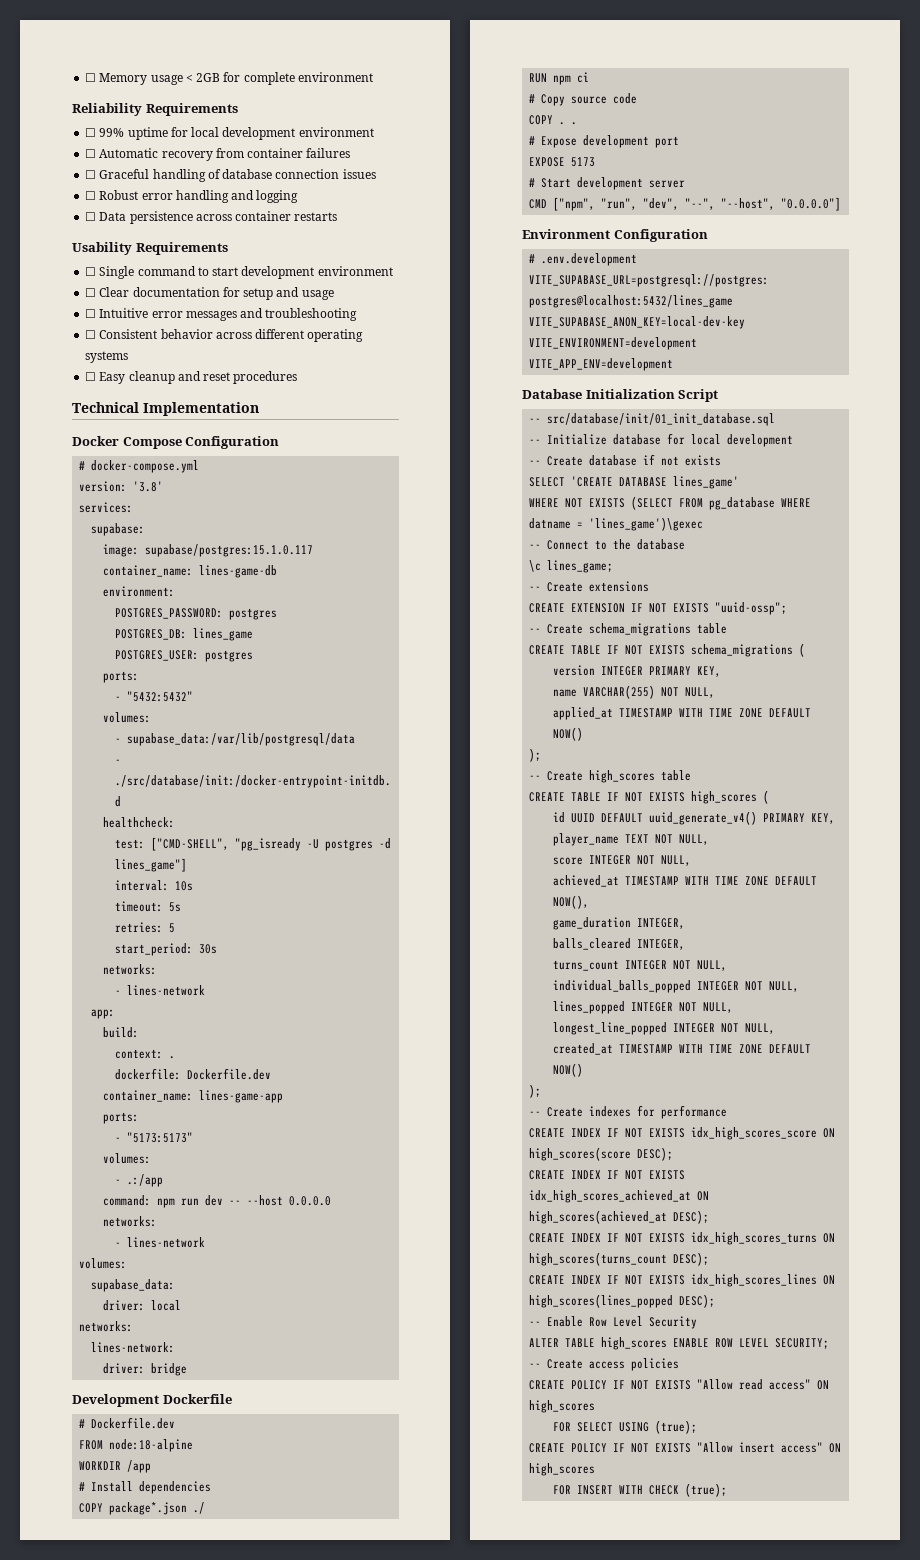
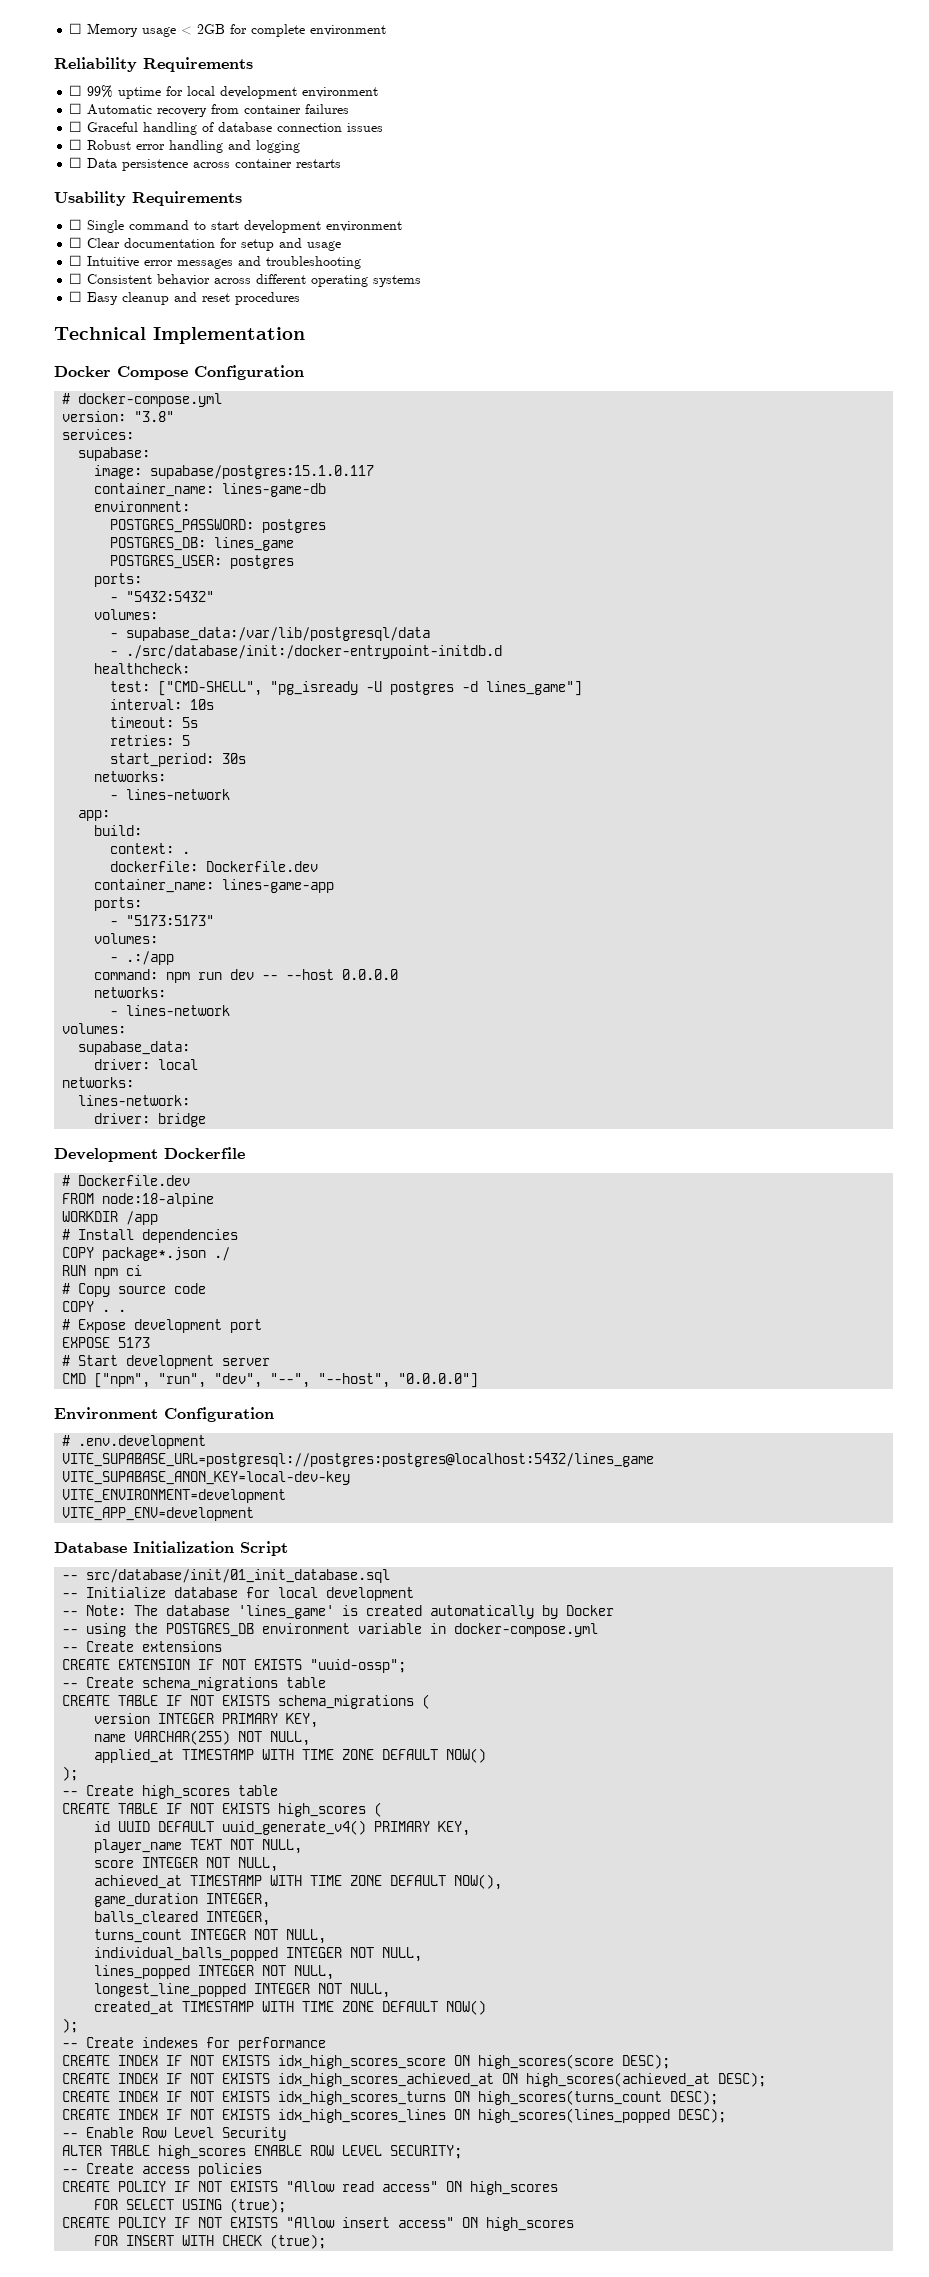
- version: '3.8'
+ version: "3.8"
- -- Create database if not exists
- SELECT 'CREATE DATABASE lines_game'
- WHERE NOT EXISTS (SELECT FROM pg_database WHERE datname = 'lines_game')\gexec
- -- Connect to the database
- \c lines_game;
+ -- Note: The database 'lines_game' is created automatically by Docker
+ -- using the POSTGRES_DB environment variable in docker-compose.yml

